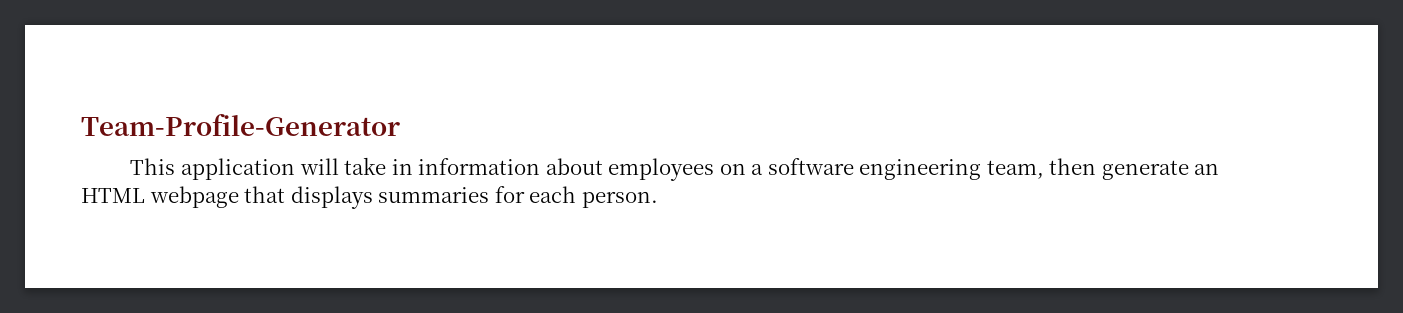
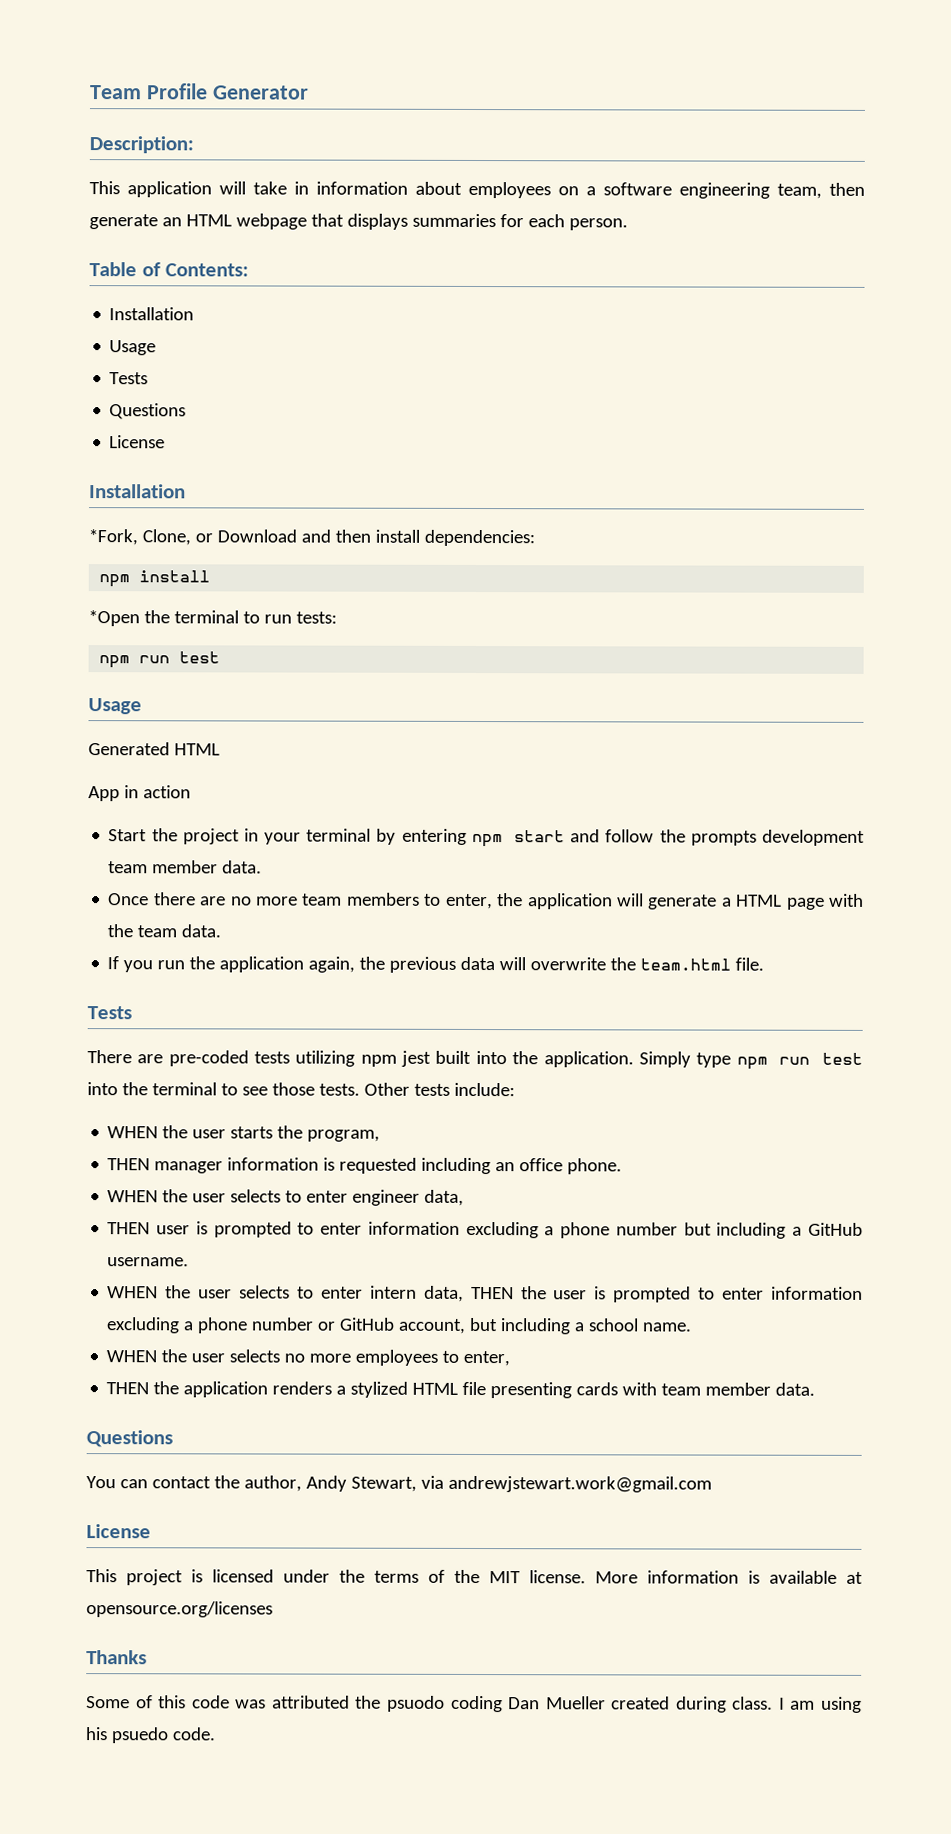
- Team-Profile-Generator
+ Team Profile Generator
+ Description:
+ Table of Contents:
+ Installation
+ Usage
+ Tests
+ Questions
+ License
+ Installation
+ *Fork, Clone, or Download and then install dependencies:
+ npm install
+ *Open the terminal to run tests:
+ npm run test
+ Usage
+ Generated HTML
+ App in action
+ Start the project in your terminal by entering npm start and follow the prompts development team member data.
+ Once there are no more team members to enter, the application will generate a HTML page with the team data.
+ If you run the application again, the previous data will overwrite the team.html file.
+ Tests
+ There are pre-coded tests utilizing npm jest built into the application. Simply type npm run test into the terminal to see those tests. Other tests include:
+ WHEN the user starts the program,
+ THEN manager information is requested including an office phone.
+ WHEN the user selects to enter engineer data,
+ THEN user is prompted to enter information excluding a phone number but including a GitHub username.
+ WHEN the user selects to enter intern data, THEN the user is prompted to enter information excluding a phone number or GitHub account, but including a school name.
+ WHEN the user selects no more employees to enter,
+ THEN the application renders a stylized HTML file presenting cards with team member data.
+ Questions
+ You can contact the author, Andy Stewart, via andrewjstewart.work@gmail.com
+ License
+ This project is licensed under the terms of the MIT license. More information is available at opensource.org/licenses
+ Thanks
+ Some of this code was attributed the psuodo coding Dan Mueller created during class. I am using his psuedo code.

